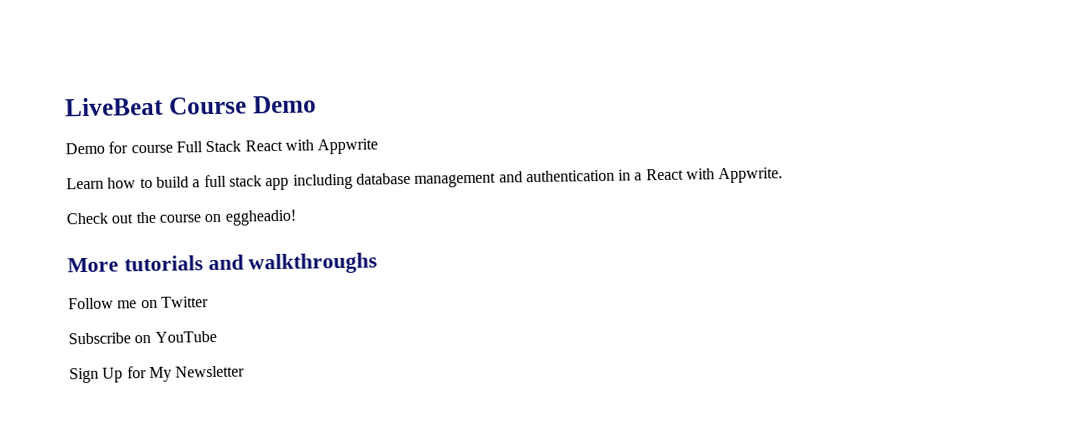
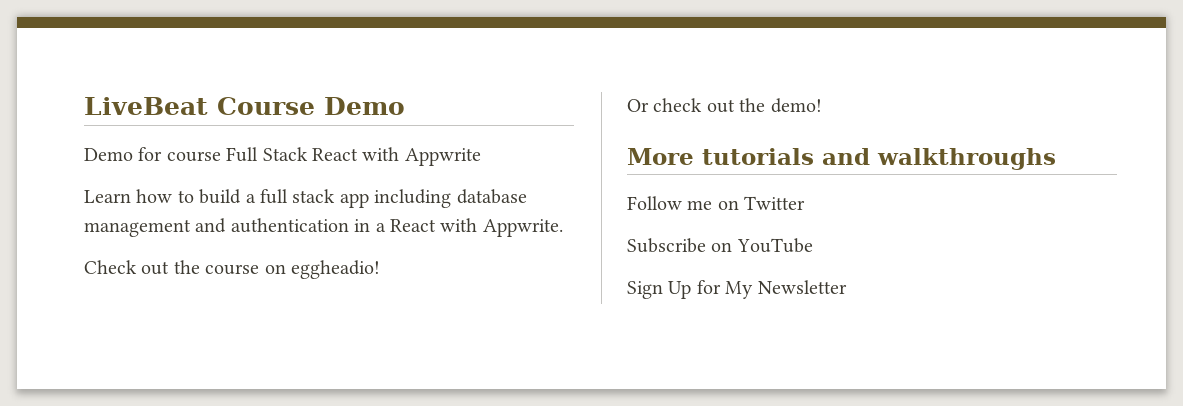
+ Or check out the demo!

